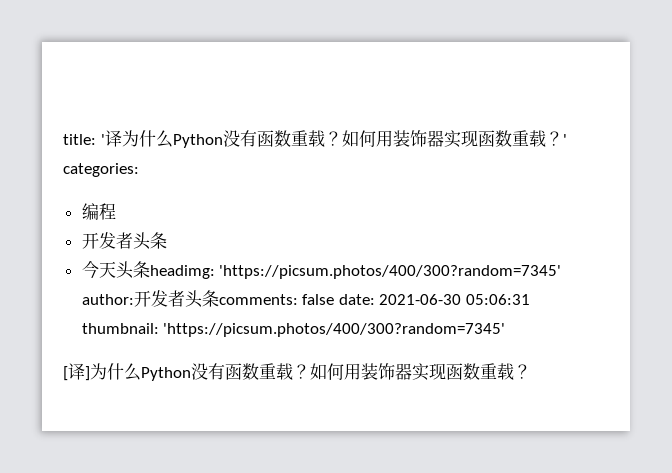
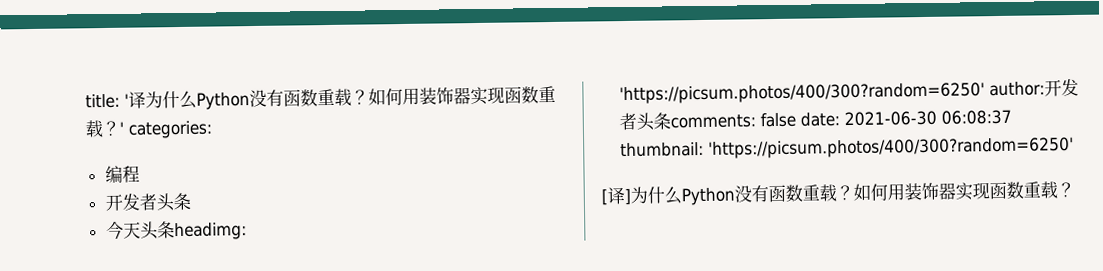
- 今天头条headimg: 'https://picsum.photos/400/300?random=7345' author:开发者头条comments: false date: 2021-06-30 05:06:31 thumbnail: 'https://picsum.photos/400/300?random=7345'
+ 今天头条headimg: 'https://picsum.photos/400/300?random=6250' author:开发者头条comments: false date: 2021-06-30 06:08:37 thumbnail: 'https://picsum.photos/400/300?random=6250'

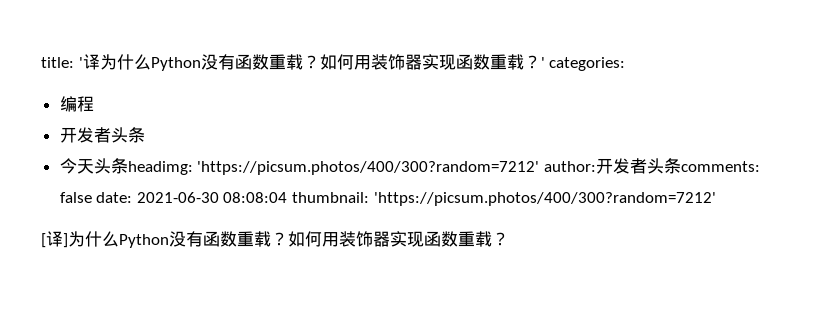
- 今天头条headimg: 'https://picsum.photos/400/300?random=6250' author:开发者头条comments: false date: 2021-06-30 06:08:37 thumbnail: 'https://picsum.photos/400/300?random=6250'
+ 今天头条headimg: 'https://picsum.photos/400/300?random=7212' author:开发者头条comments: false date: 2021-06-30 08:08:04 thumbnail: 'https://picsum.photos/400/300?random=7212'

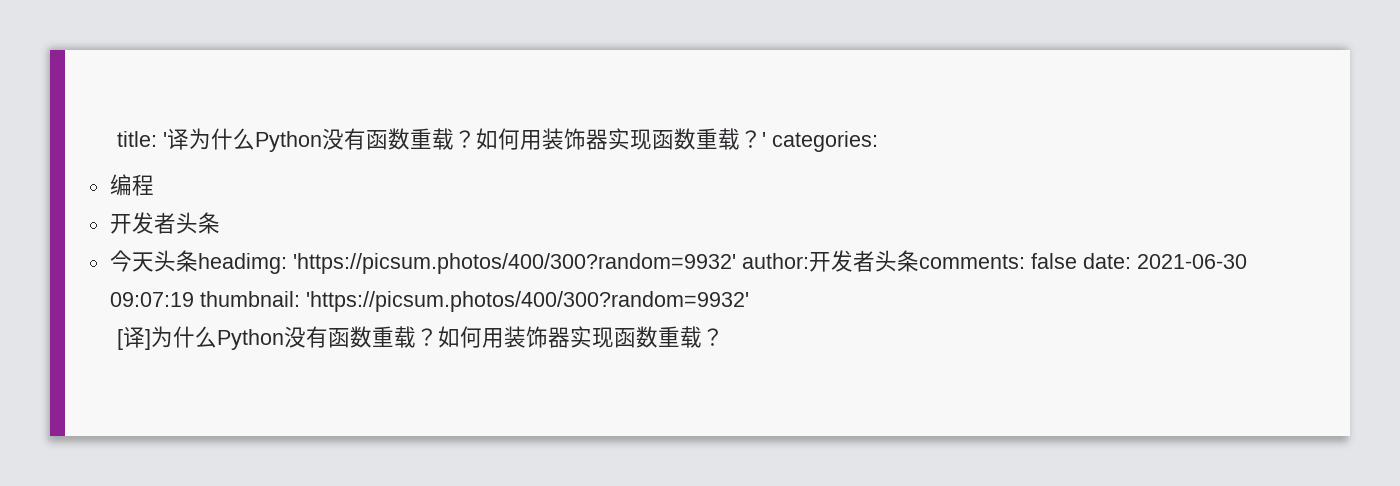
- 今天头条headimg: 'https://picsum.photos/400/300?random=7212' author:开发者头条comments: false date: 2021-06-30 08:08:04 thumbnail: 'https://picsum.photos/400/300?random=7212'
+ 今天头条headimg: 'https://picsum.photos/400/300?random=9932' author:开发者头条comments: false date: 2021-06-30 09:07:19 thumbnail: 'https://picsum.photos/400/300?random=9932'

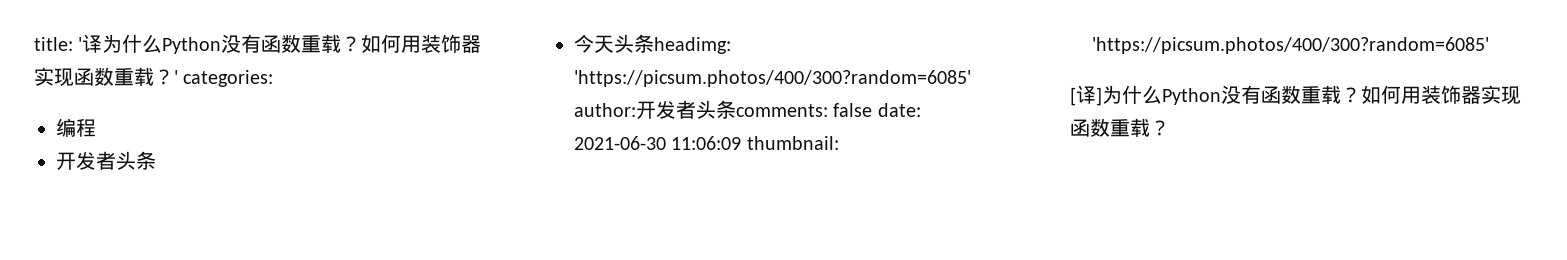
- 今天头条headimg: 'https://picsum.photos/400/300?random=9932' author:开发者头条comments: false date: 2021-06-30 09:07:19 thumbnail: 'https://picsum.photos/400/300?random=9932'
+ 今天头条headimg: 'https://picsum.photos/400/300?random=6085' author:开发者头条comments: false date: 2021-06-30 11:06:09 thumbnail: 'https://picsum.photos/400/300?random=6085'

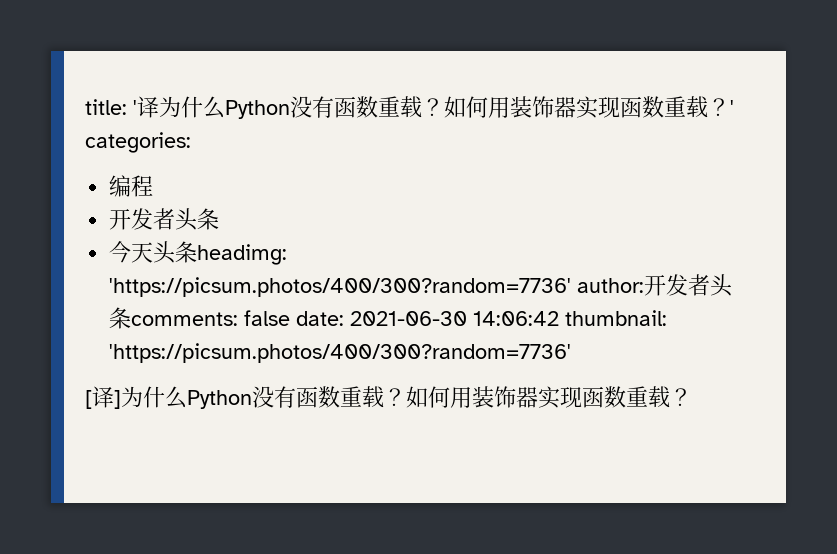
- 今天头条headimg: 'https://picsum.photos/400/300?random=6085' author:开发者头条comments: false date: 2021-06-30 11:06:09 thumbnail: 'https://picsum.photos/400/300?random=6085'
+ 今天头条headimg: 'https://picsum.photos/400/300?random=7736' author:开发者头条comments: false date: 2021-06-30 14:06:42 thumbnail: 'https://picsum.photos/400/300?random=7736'

